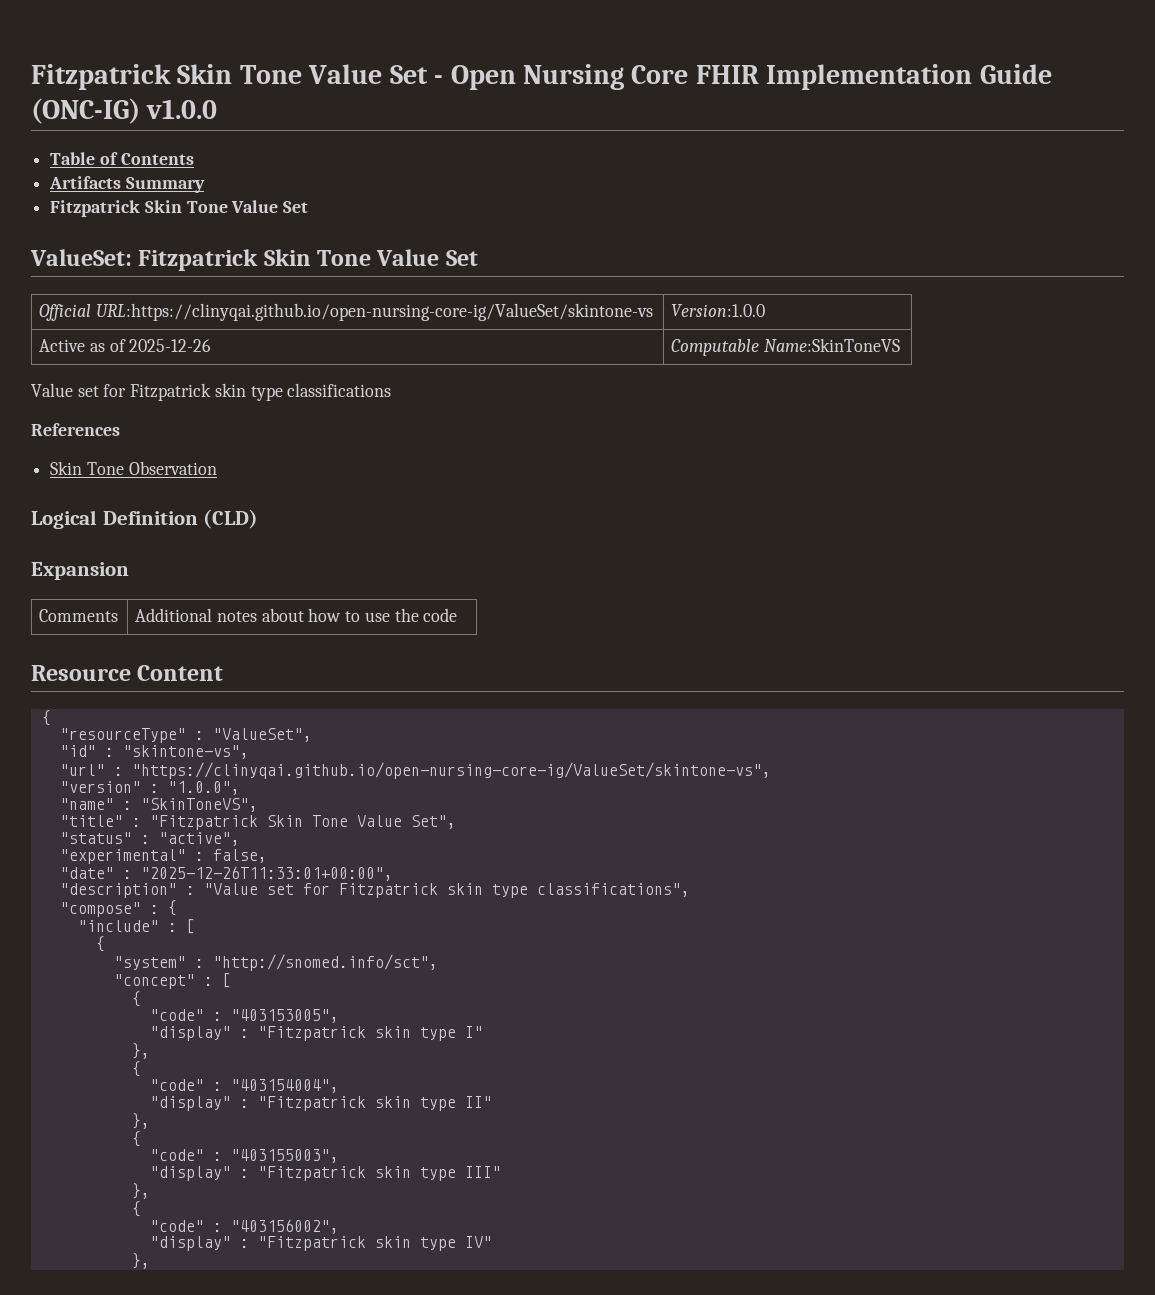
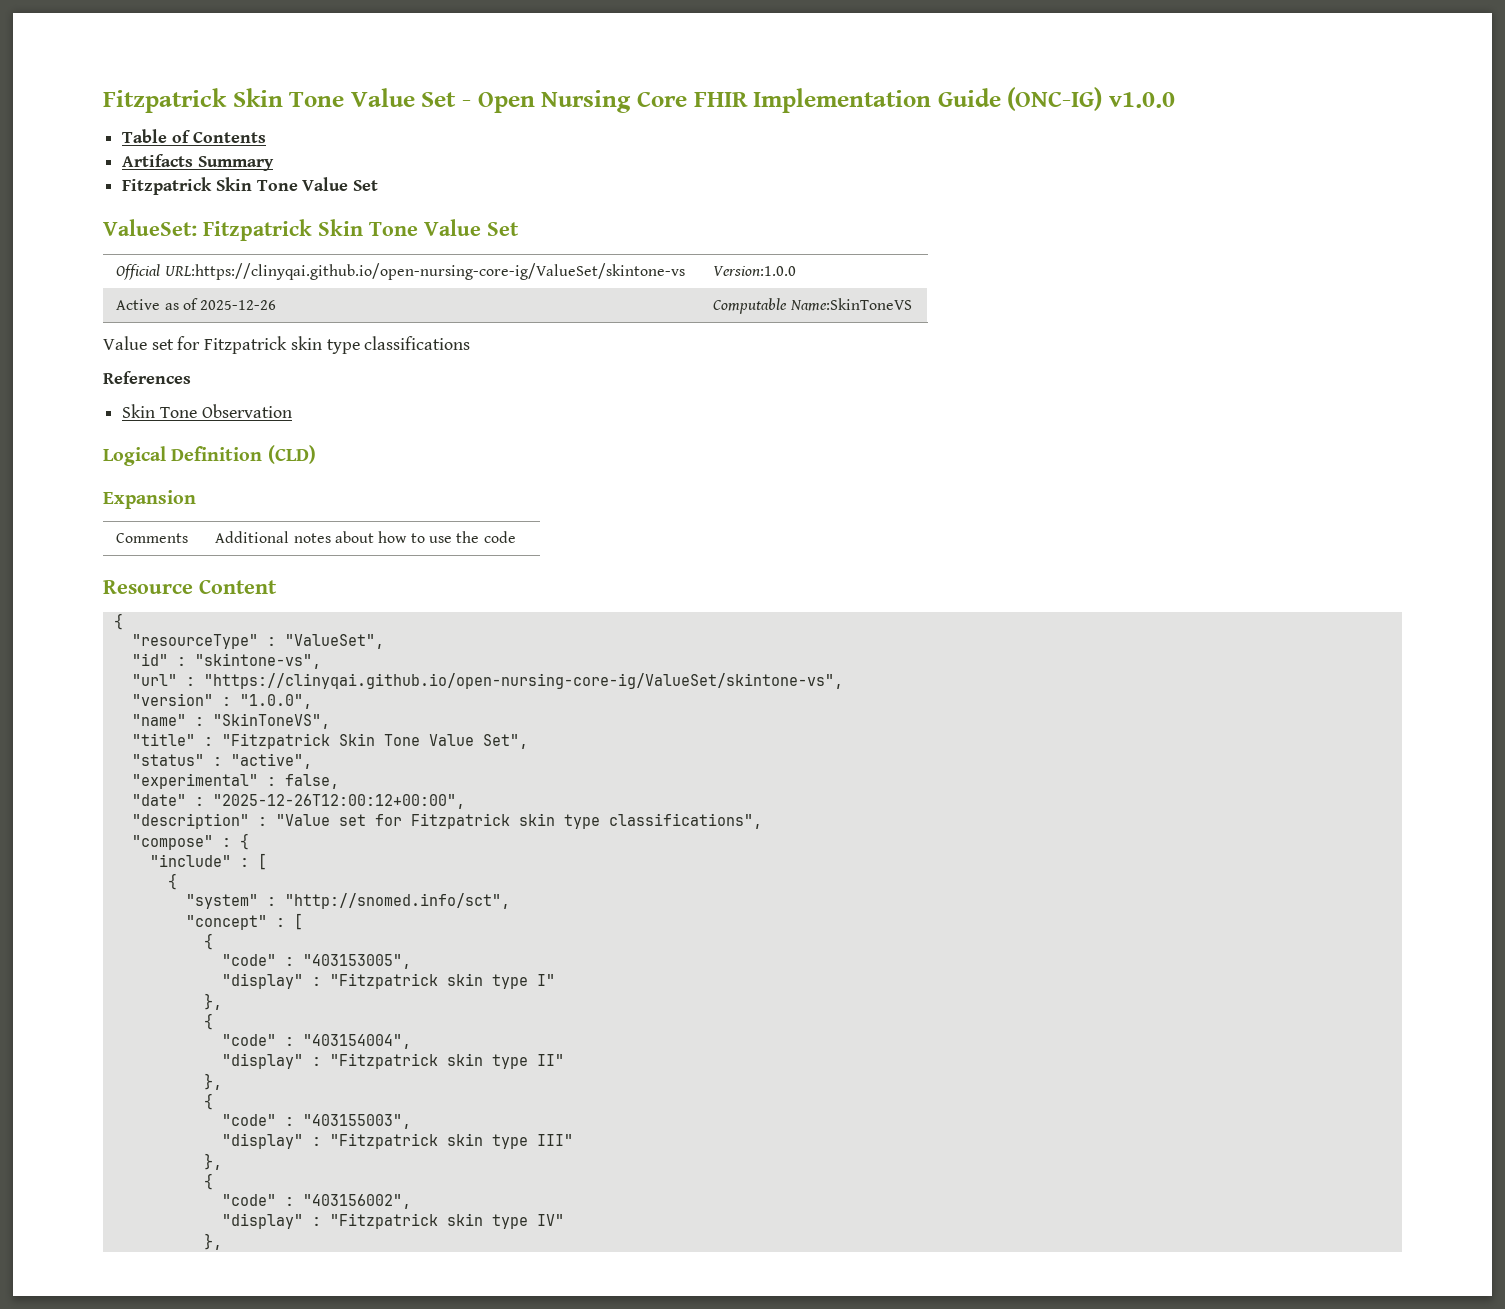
- "date" : "2025-12-26T11:33:01+00:00",
+ "date" : "2025-12-26T12:00:12+00:00",

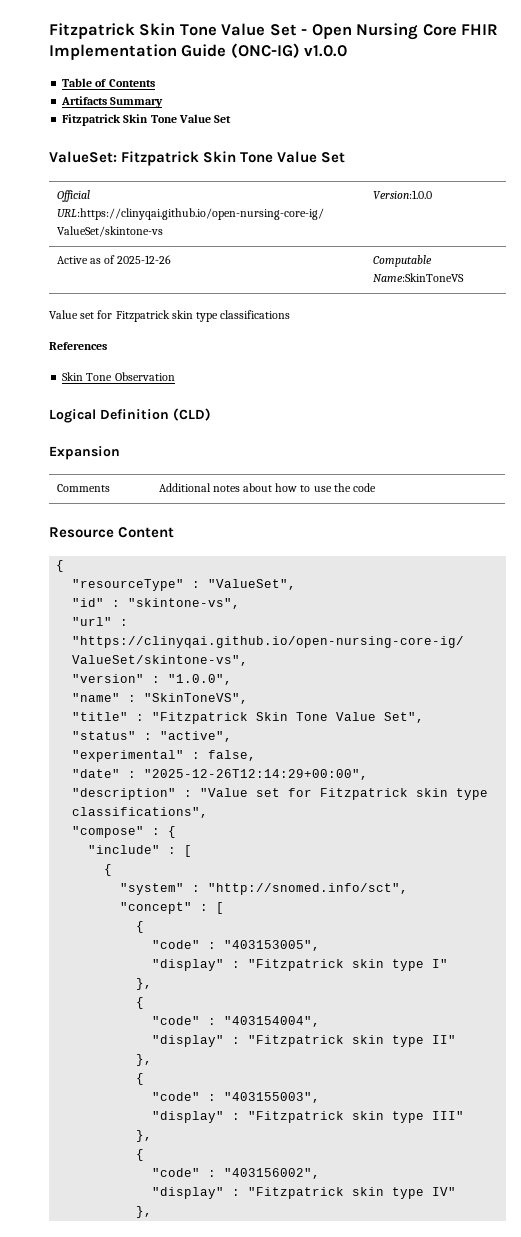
- "date" : "2025-12-26T12:00:12+00:00",
+ "date" : "2025-12-26T12:14:29+00:00",

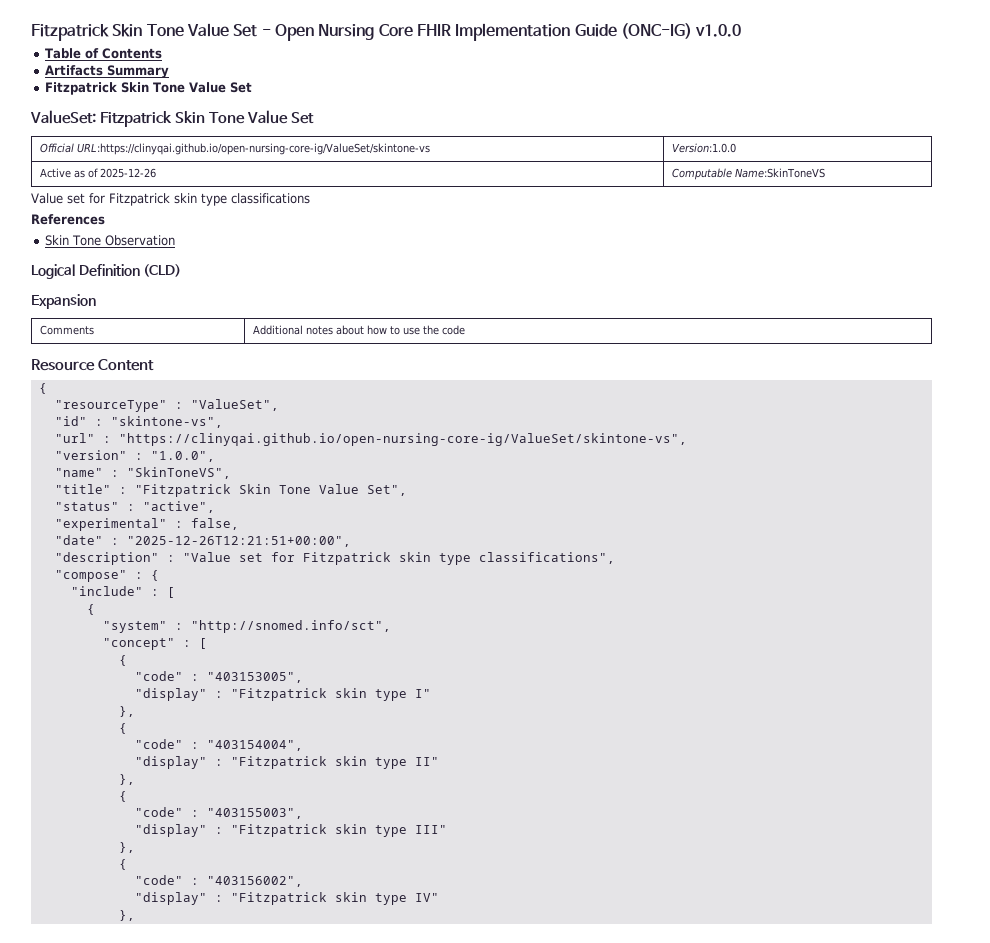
- "date" : "2025-12-26T12:14:29+00:00",
+ "date" : "2025-12-26T12:21:51+00:00",

